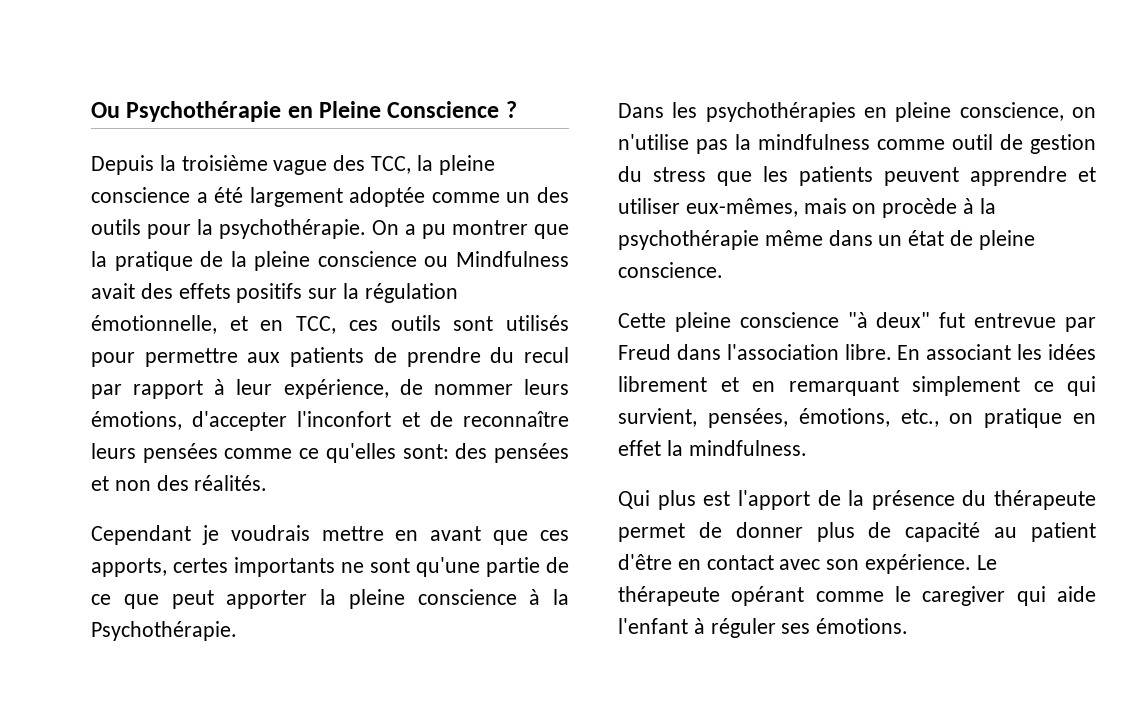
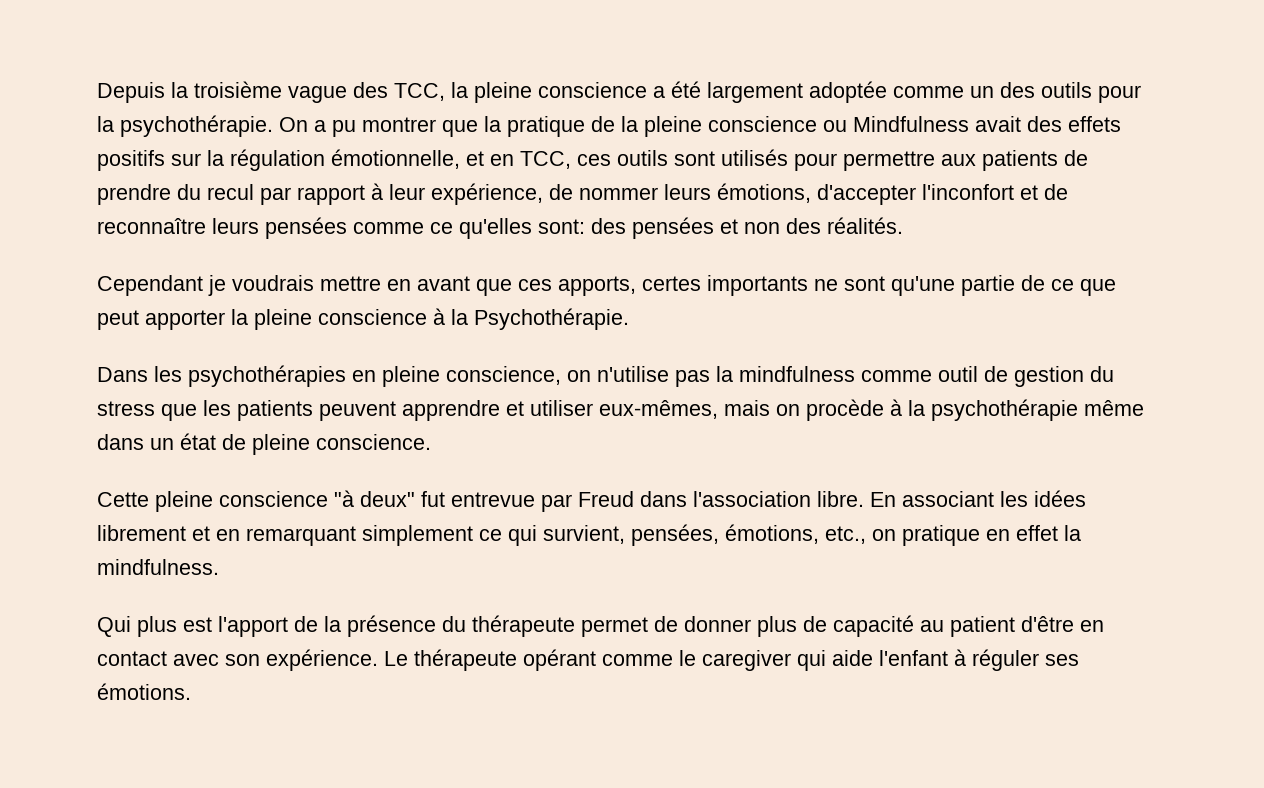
- Ou Psychothérapie en Pleine Conscience ?

